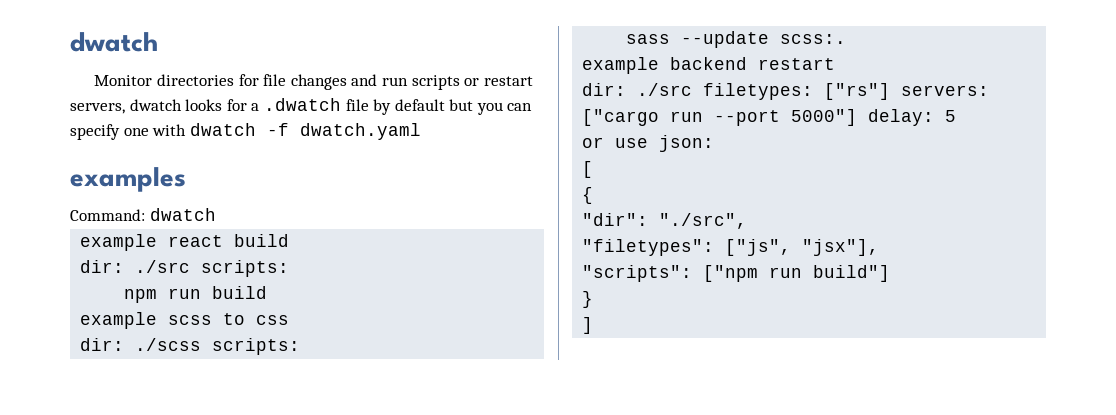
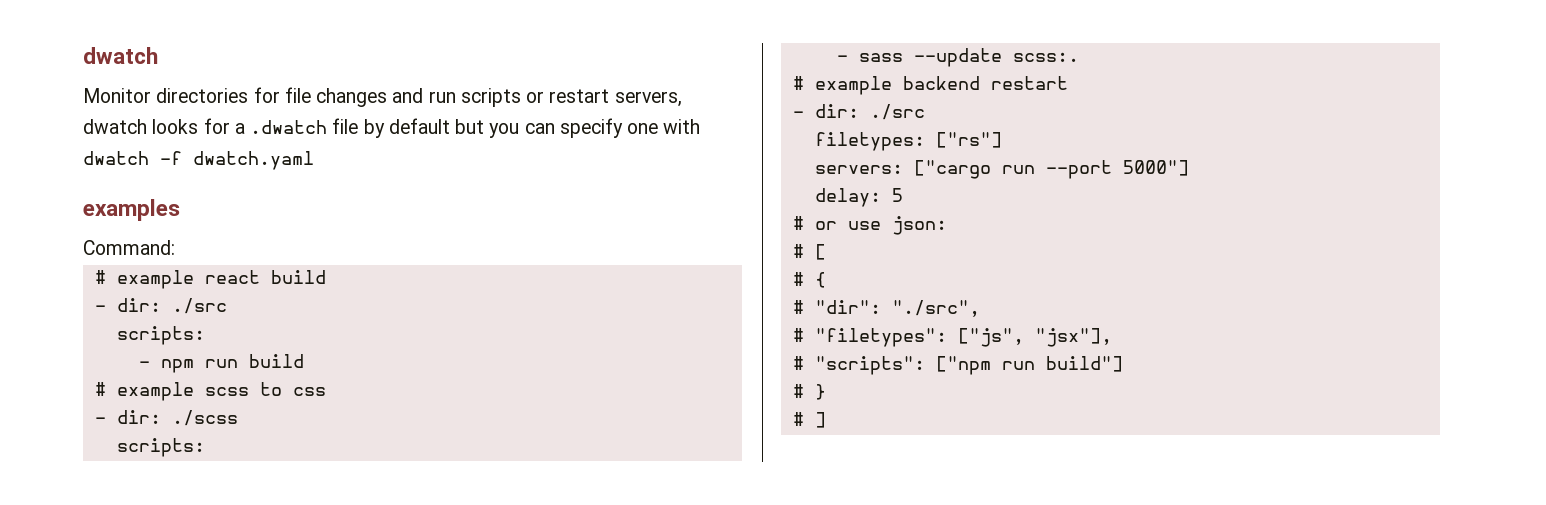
- Command: dwatch
- example react build
- dir: ./src scripts:
- npm run build
+ Command:
+ # example react build
+ - dir: ./src
+ scripts:
+ - npm run build
- example scss to css
+ # example scss to css
- dir: ./scss scripts:
- sass --update scss:.
+ - dir: ./scss
+ scripts:
+ - sass --update scss:.
- example backend restart
- dir: ./src filetypes: ["rs"] servers: ["cargo run --port 5000"] delay: 5
+ # example backend restart
+ - dir: ./src
+ filetypes: ["rs"]
+ servers: ["cargo run --port 5000"]
+ delay: 5
- or use json:
+ # or use json:
- [
+ # [
- {
+ # {
- "dir": "./src",
+ # "dir": "./src",
- "filetypes": ["js", "jsx"],
+ # "filetypes": ["js", "jsx"],
- "scripts": ["npm run build"]
+ # "scripts": ["npm run build"]
- }
+ # }
- ]
+ # ]

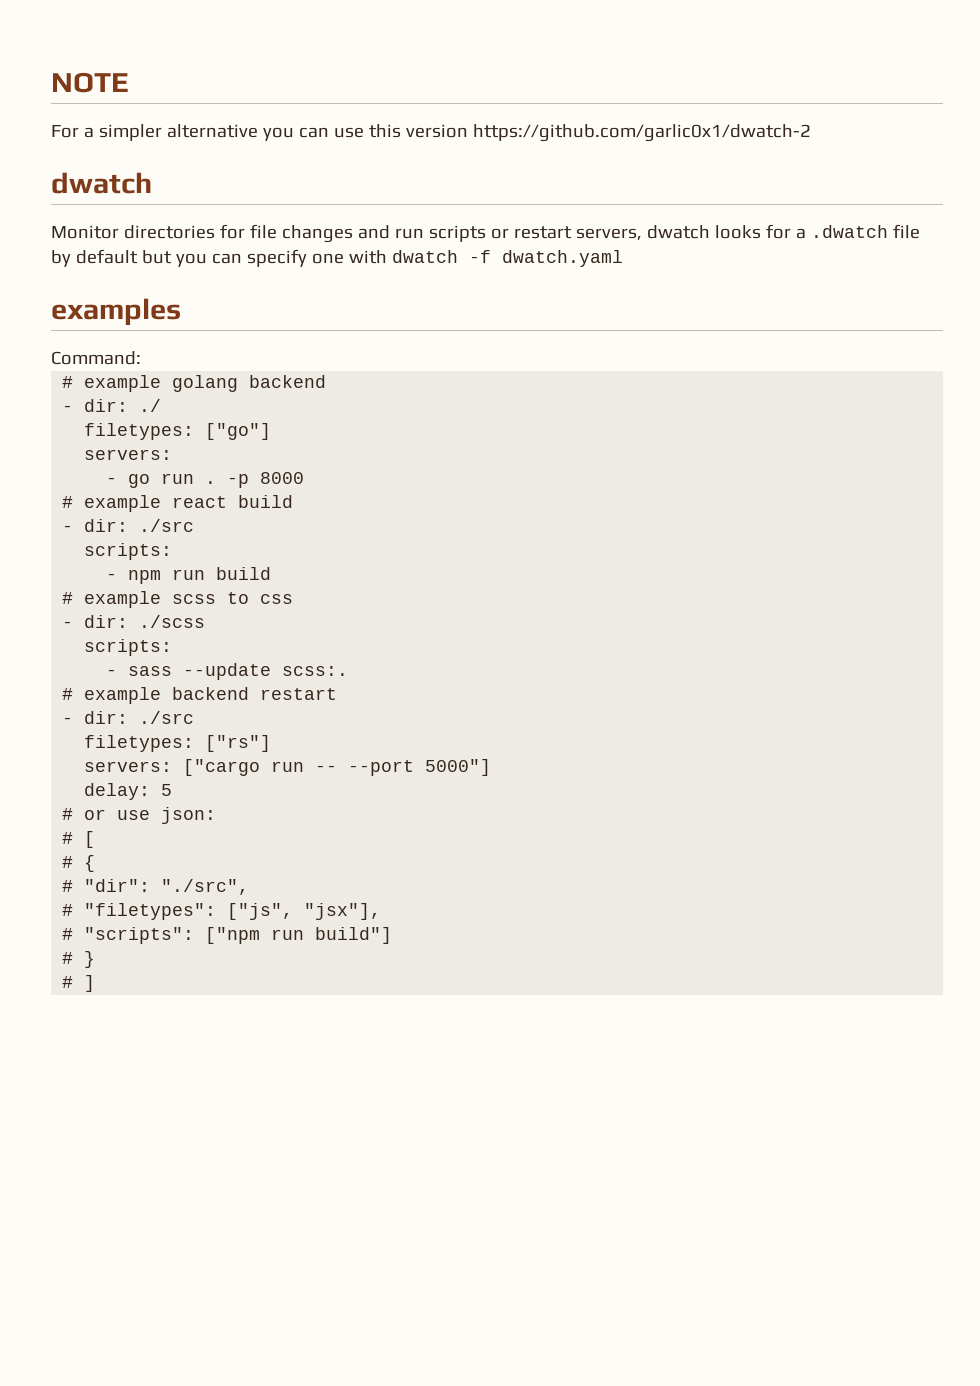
+ NOTE
+ For a simpler alternative you can use this version https://github.com/garlic0x1/dwatch-2
+ # example golang backend
+ - dir: ./
+ filetypes: ["go"]
+ servers:
+ - go run . -p 8000
- servers: ["cargo run --port 5000"]
+ servers: ["cargo run -- --port 5000"]

